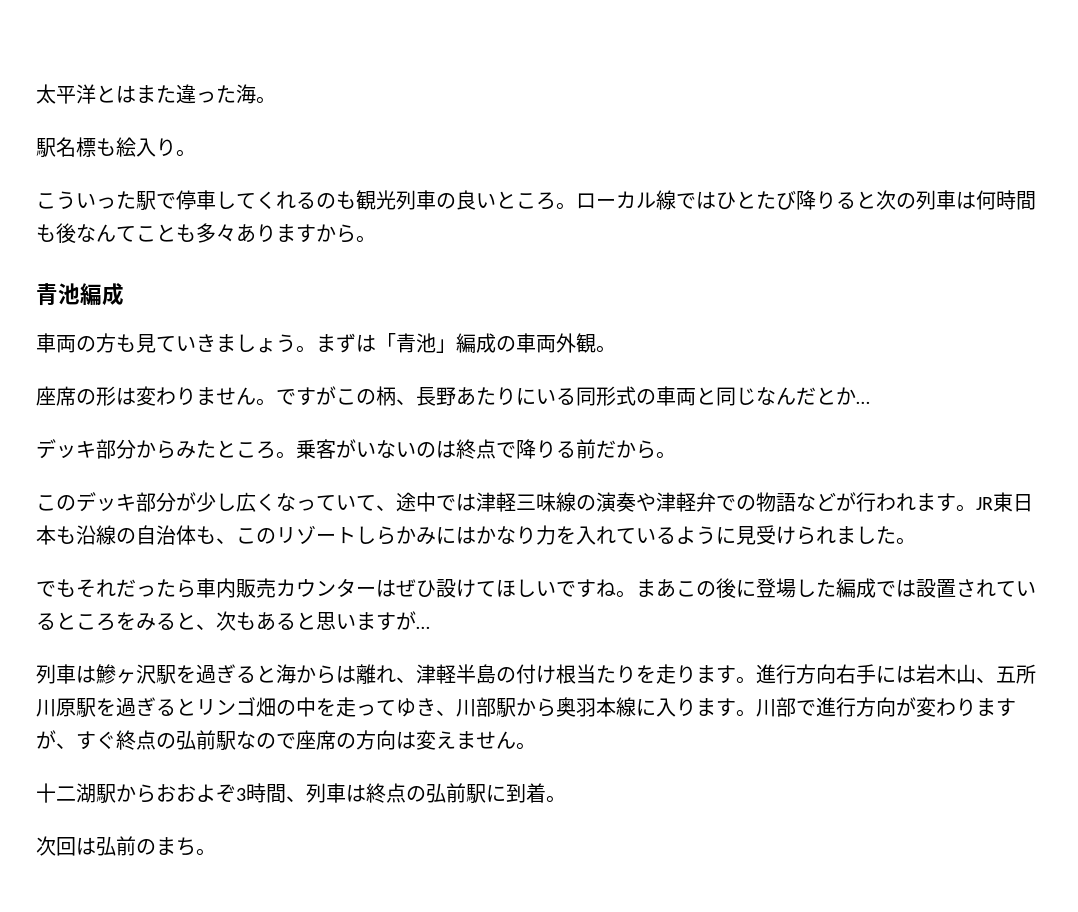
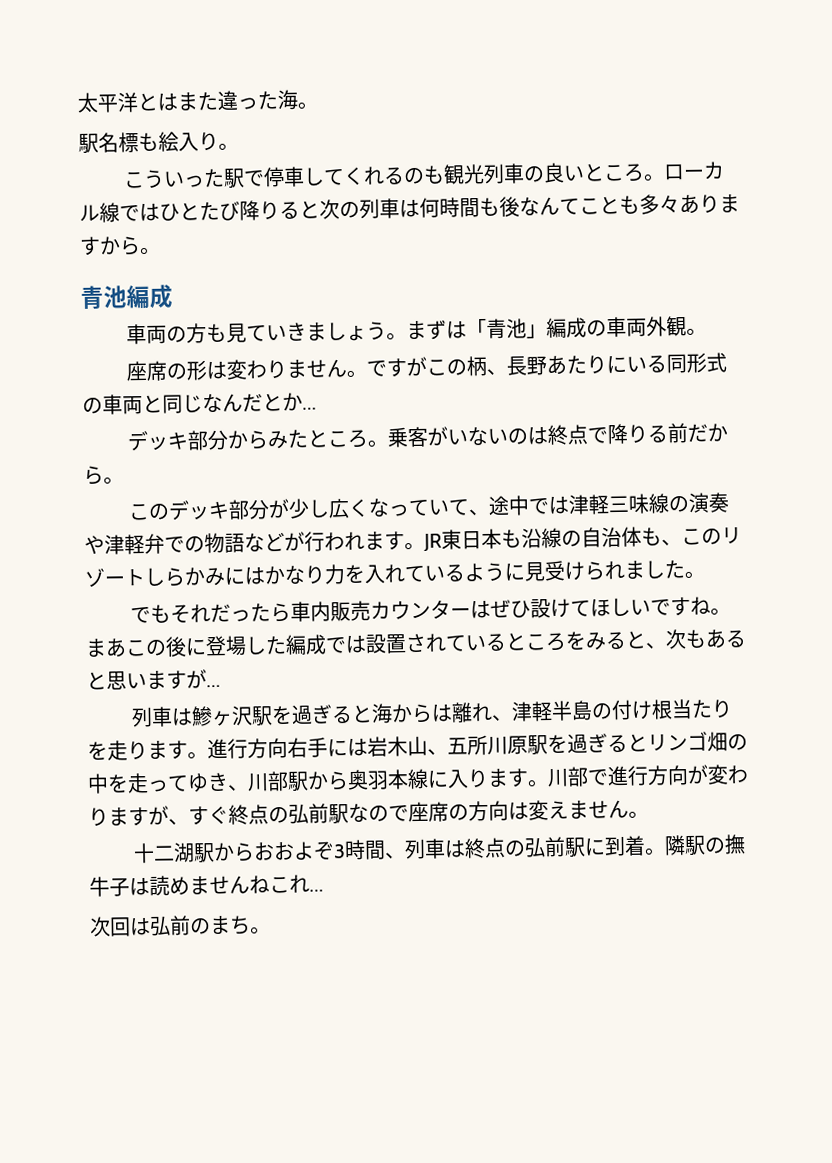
+ 隣駅の撫牛子は読めませんねこれ…

